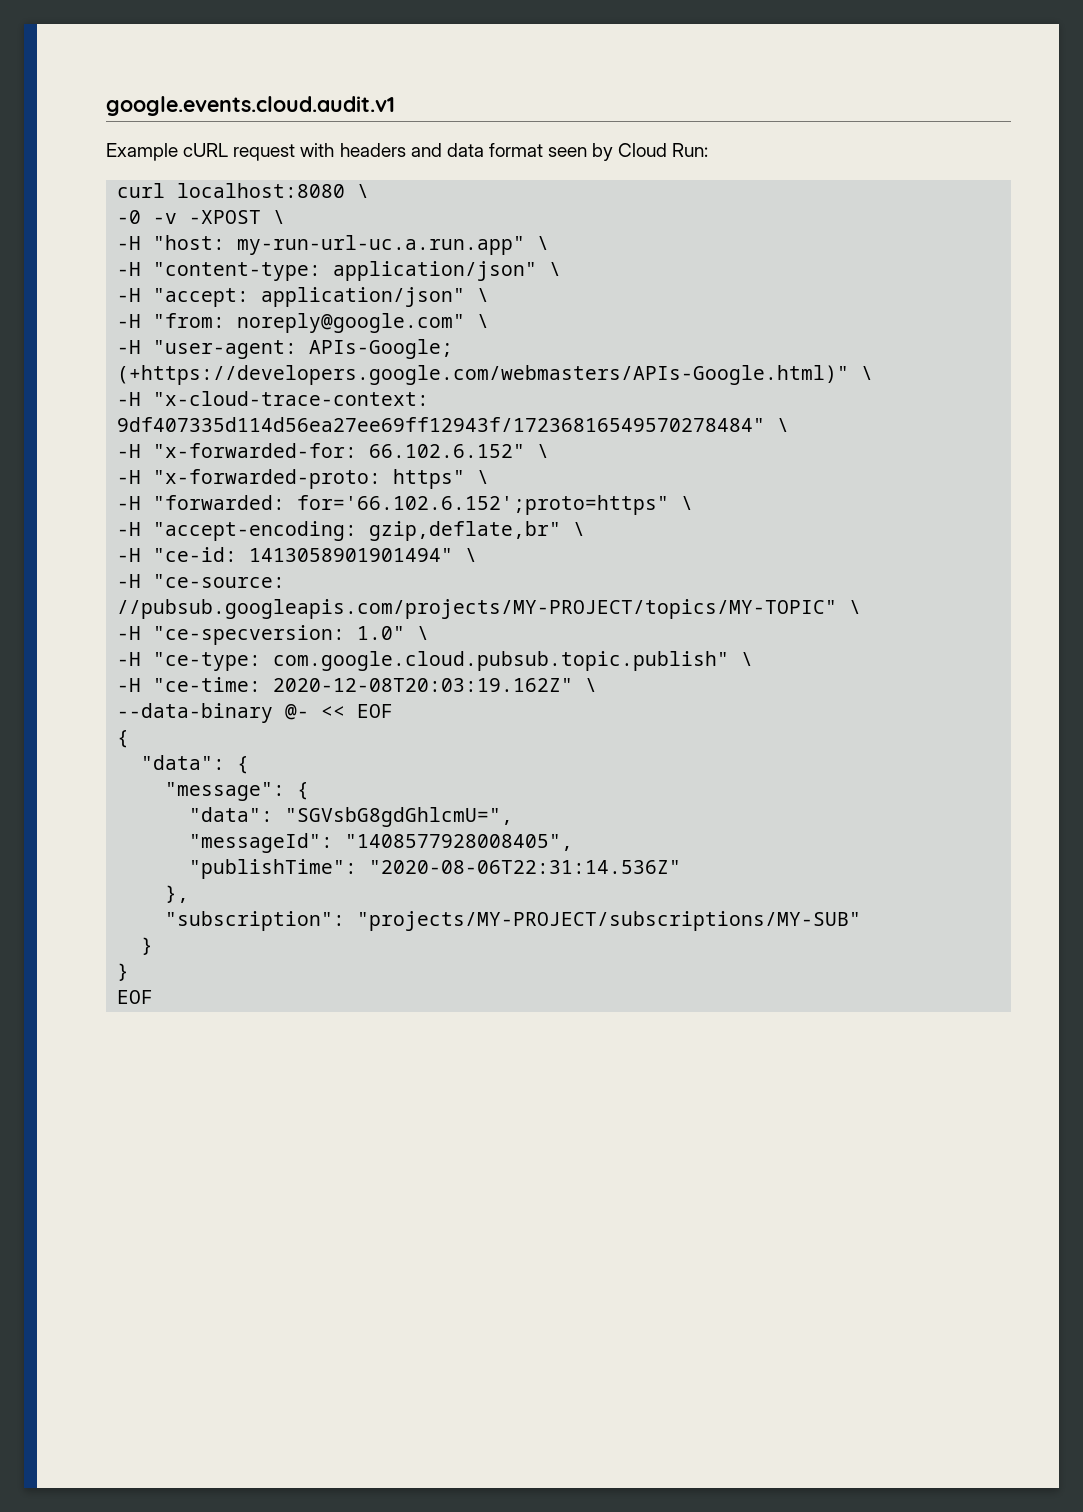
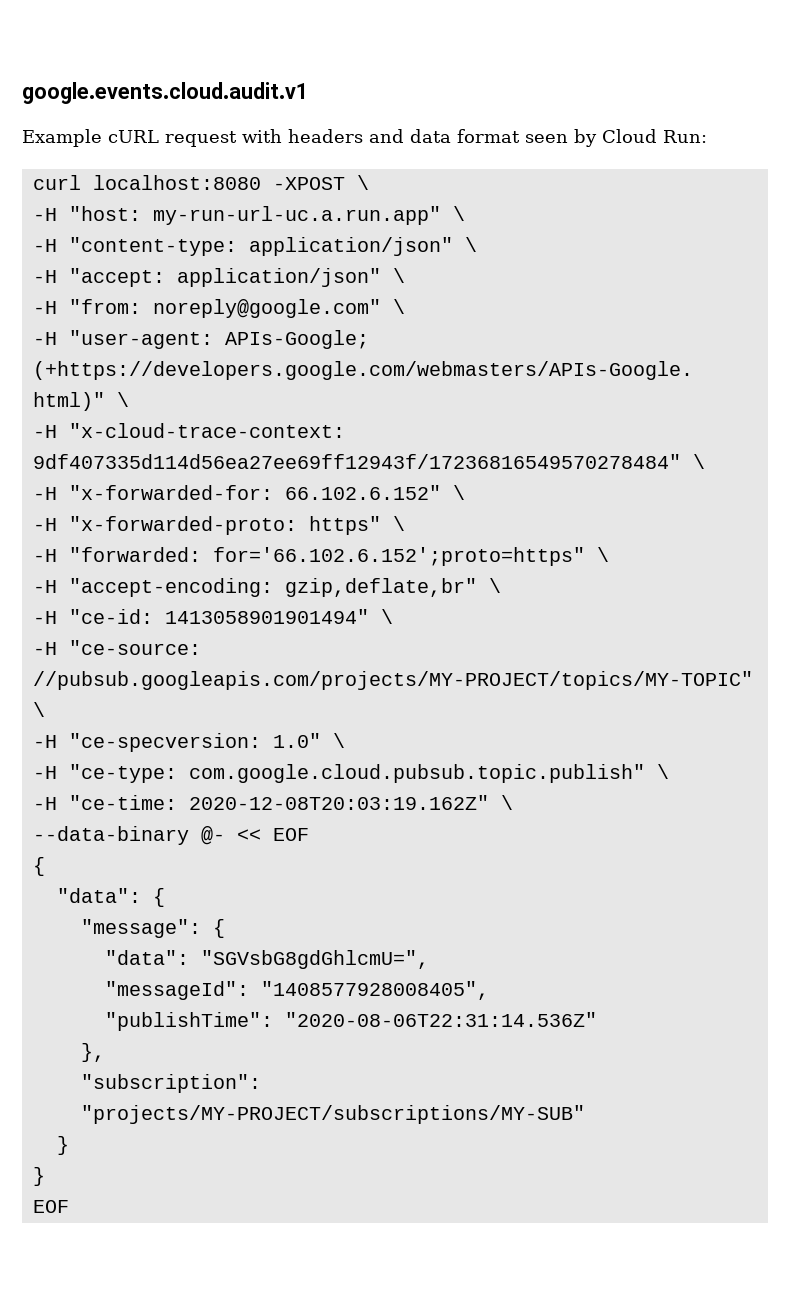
- curl localhost:8080 \
- -0 -v -XPOST \
+ curl localhost:8080 -XPOST \

